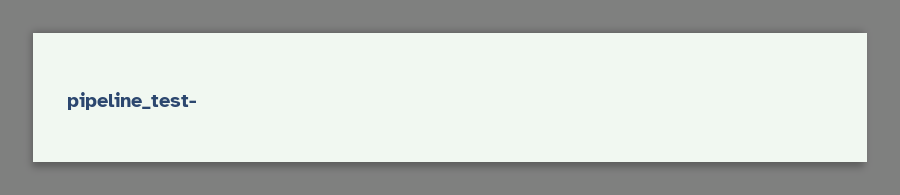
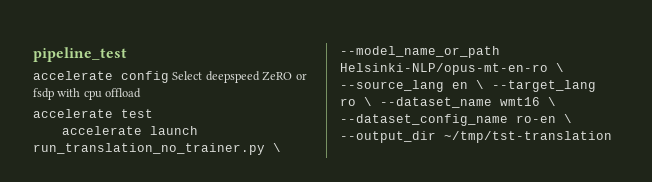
- pipeline_test-
+ pipeline_test
+ accelerate config Select deepspeed ZeRO or fsdp with cpu offload
+ accelerate test
+ accelerate launch run_translation_no_trainer.py \ --model_name_or_path Helsinki-NLP/opus-mt-en-ro \ --source_lang en \ --target_lang ro \ --dataset_name wmt16 \ --dataset_config_name ro-en \ --output_dir ~/tmp/tst-translation

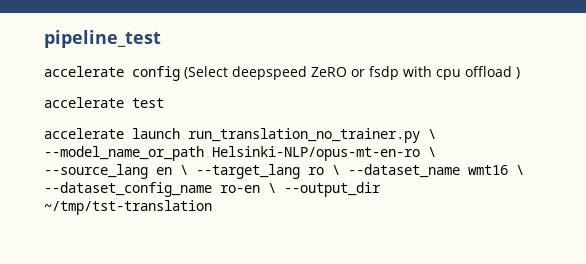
- accelerate config Select deepspeed ZeRO or fsdp with cpu offload
+ accelerate config (Select deepspeed ZeRO or fsdp with cpu offload )

